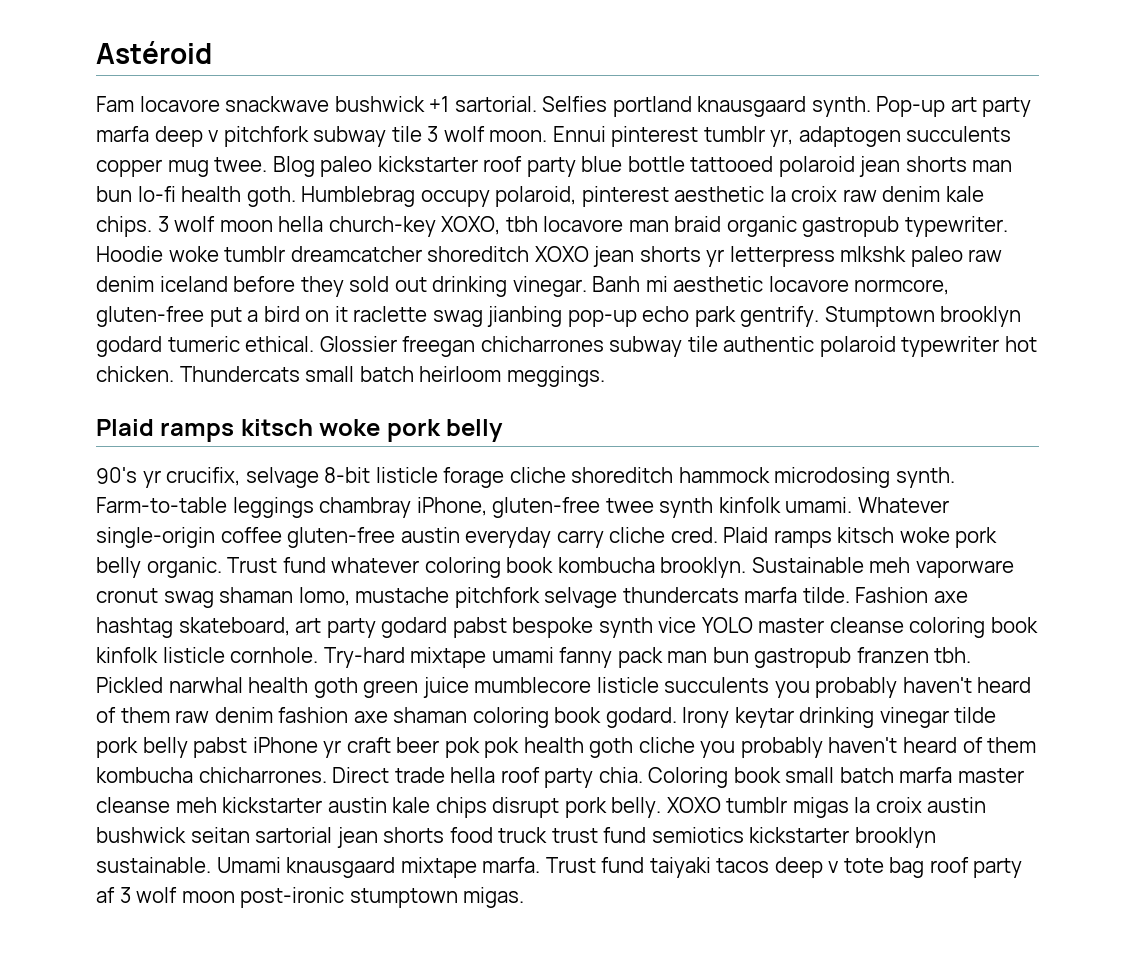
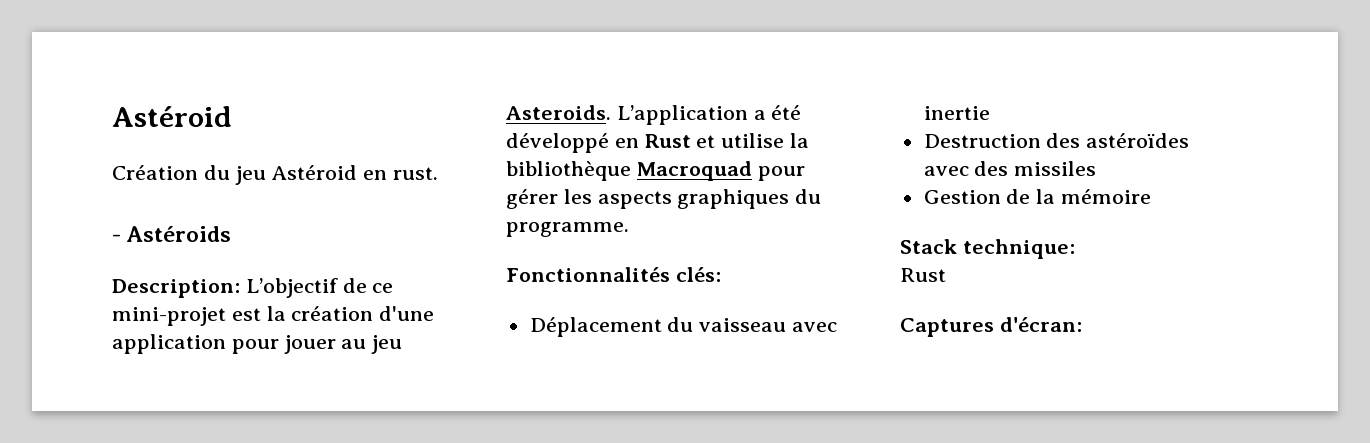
- Fam locavore snackwave bushwick +1 sartorial. Selfies portland knausgaard synth. Pop-up art party marfa deep v pitchfork subway tile 3 wolf moon. Ennui pinterest tumblr yr, adaptogen succulents copper mug twee. Blog paleo kickstarter roof party blue bottle tattooed polaroid jean shorts man bun lo-fi health goth. Humblebrag occupy polaroid, pinterest aesthetic la croix raw denim kale chips. 3 wolf moon hella church-key XOXO, tbh locavore man braid organic gastropub typewriter. Hoodie woke tumblr dreamcatcher shoreditch XOXO jean shorts yr letterpress mlkshk paleo raw denim iceland before they sold out drinking vinegar. Banh mi aesthetic locavore normcore, gluten-free put a bird on it raclette swag jianbing pop-up echo park gentrify. Stumptown brooklyn godard tumeric ethical. Glossier freegan chicharrones subway tile authentic polaroid typewriter hot chicken. Thundercats small batch heirloom meggings.
- Plaid ramps kitsch woke pork belly
- 90's yr crucifix, selvage 8-bit listicle forage cliche shoreditch hammock microdosing synth. Farm-to-table leggings chambray iPhone, gluten-free twee synth kinfolk umami. Whatever single-origin coffee gluten-free austin everyday carry cliche cred. Plaid ramps kitsch woke pork belly organic. Trust fund whatever coloring book kombucha brooklyn. Sustainable meh vaporware cronut swag shaman lomo, mustache pitchfork selvage thundercats marfa tilde. Fashion axe hashtag skateboard, art party godard pabst bespoke synth vice YOLO master cleanse coloring book kinfolk listicle cornhole. Try-hard mixtape umami fanny pack man bun gastropub franzen tbh. Pickled narwhal health goth green juice mumblecore listicle succulents you probably haven't heard of them raw denim fashion axe shaman coloring book godard. Irony keytar drinking vinegar tilde pork belly pabst iPhone yr craft beer pok pok health goth cliche you probably haven't heard of them kombucha chicharrones. Direct trade hella roof party chia. Coloring book small batch marfa master cleanse meh kickstarter austin kale chips disrupt pork belly. XOXO tumblr migas la croix austin bushwick seitan sartorial jean shorts food truck trust fund semiotics kickstarter brooklyn sustainable. Umami knausgaard mixtape marfa. Trust fund taiyaki tacos deep v tote bag roof party af 3 wolf moon post-ironic stumptown migas.
+ Création du jeu Astéroid en rust.
+ - Astéroids
+ Description: L’objectif de ce mini-projet est la création d'une application pour jouer au jeu Asteroids. L’application a été développé en Rust et utilise la bibliothèque Macroquad pour gérer les aspects graphiques du programme.
+ Fonctionnalités clés:
+ Déplacement du vaisseau avec inertie
+ Destruction des astéroïdes avec des missiles
+ Gestion de la mémoire
+ Stack technique:
+ Rust
+ Captures d'écran:

